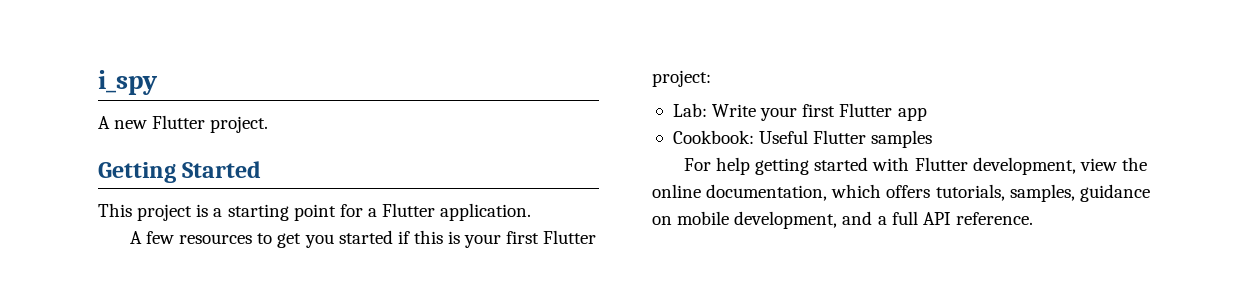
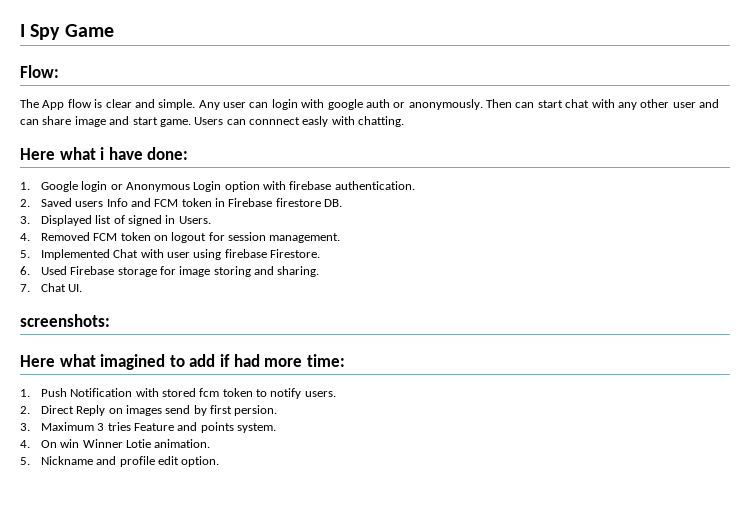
- i_spy
- A new Flutter project.
- Getting Started
- This project is a starting point for a Flutter application.
- A few resources to get you started if this is your first Flutter project:
- Lab: Write your first Flutter app
- Cookbook: Useful Flutter samples
- For help getting started with Flutter development, view the online documentation, which offers tutorials, samples, guidance on mobile development, and a full API reference.
+ I Spy Game
+ Flow:
+ The App flow is clear and simple. Any user can login with google auth or anonymously. Then can start chat with any other user and can share image and start game. Users can connnect easly with chatting.
+ Here what i have done:
+ 1. Google login or Anonymous Login option with firebase authentication.
+ 2. Saved users Info and FCM token in Firebase firestore DB.
+ 3. Displayed list of signed in Users.
+ 4. Removed FCM token on logout for session management.
+ 5. Implemented Chat with user using firebase Firestore.
+ 6. Used Firebase storage for image storing and sharing.
+ 7. Chat UI.
+ screenshots:
+ Here what imagined to add if had more time:
+ 1. Push Notification with stored fcm token to notify users.
+ 2. Direct Reply on images send by first persion.
+ 3. Maximum 3 tries Feature and points system.
+ 4. On win Winner Lotie animation.
+ 5. Nickname and profile edit option.

